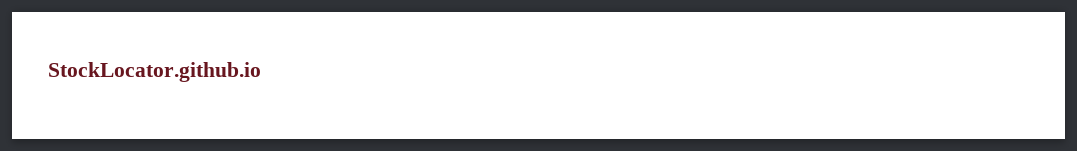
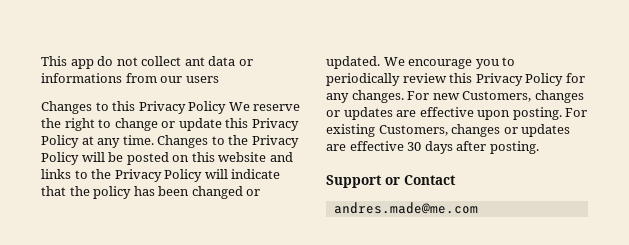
- StockLocator.github.io
+ This app do not collect ant data or informations from our users
+ Changes to this Privacy Policy We reserve the right to change or update this Privacy Policy at any time. Changes to the Privacy Policy will be posted on this website and links to the Privacy Policy will indicate that the policy has been changed or updated. We encourage you to periodically review this Privacy Policy for any changes. For new Customers, changes or updates are effective upon posting. For existing Customers, changes or updates are effective 30 days after posting.
+ Support or Contact
+ andres.made@me.com

